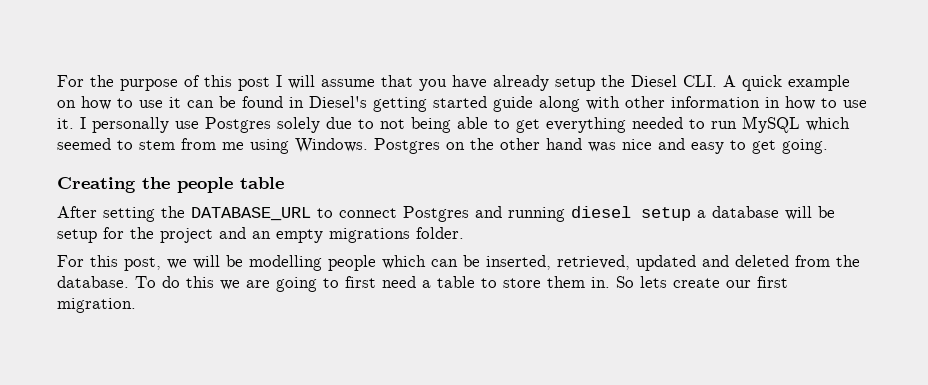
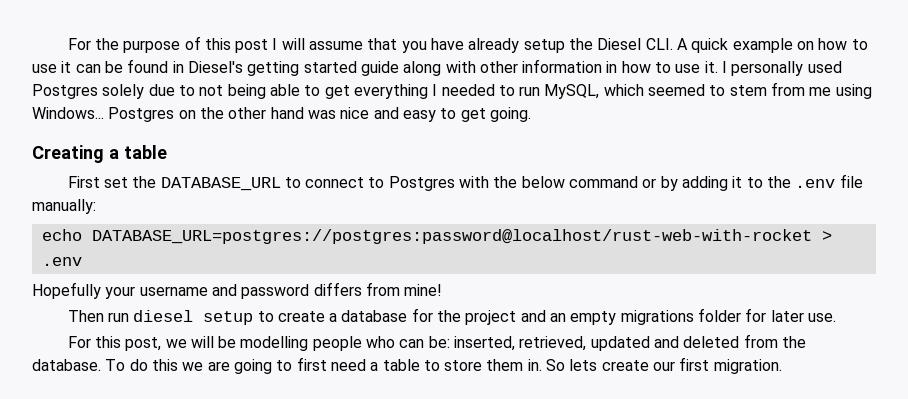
- I personally use Postgres solely due to not being able to get everything needed to run MySQL which seemed to stem from me using Windows.
+ I personally used Postgres solely due to not being able to get everything I needed to run MySQL, which seemed to stem from me using Windows...
- Creating the people table
+ Creating a table
- After setting the DATABASE_URL to connect Postgres and running diesel setup a database will be setup for the project and an empty migrations folder.
+ First set the DATABASE_URL to connect to Postgres with the below command or by adding it to the .env file manually:
+ echo DATABASE_URL=postgres://postgres:password@localhost/rust-web-with-rocket > .env
+ Hopefully your username and password differs from mine!
+ Then run diesel setup to create a database for the project and an empty migrations folder for later use.
- For this post, we will be modelling people which can be inserted, retrieved, updated and deleted from the database.
+ For this post, we will be modelling people who can be: inserted, retrieved, updated and deleted from the database.

